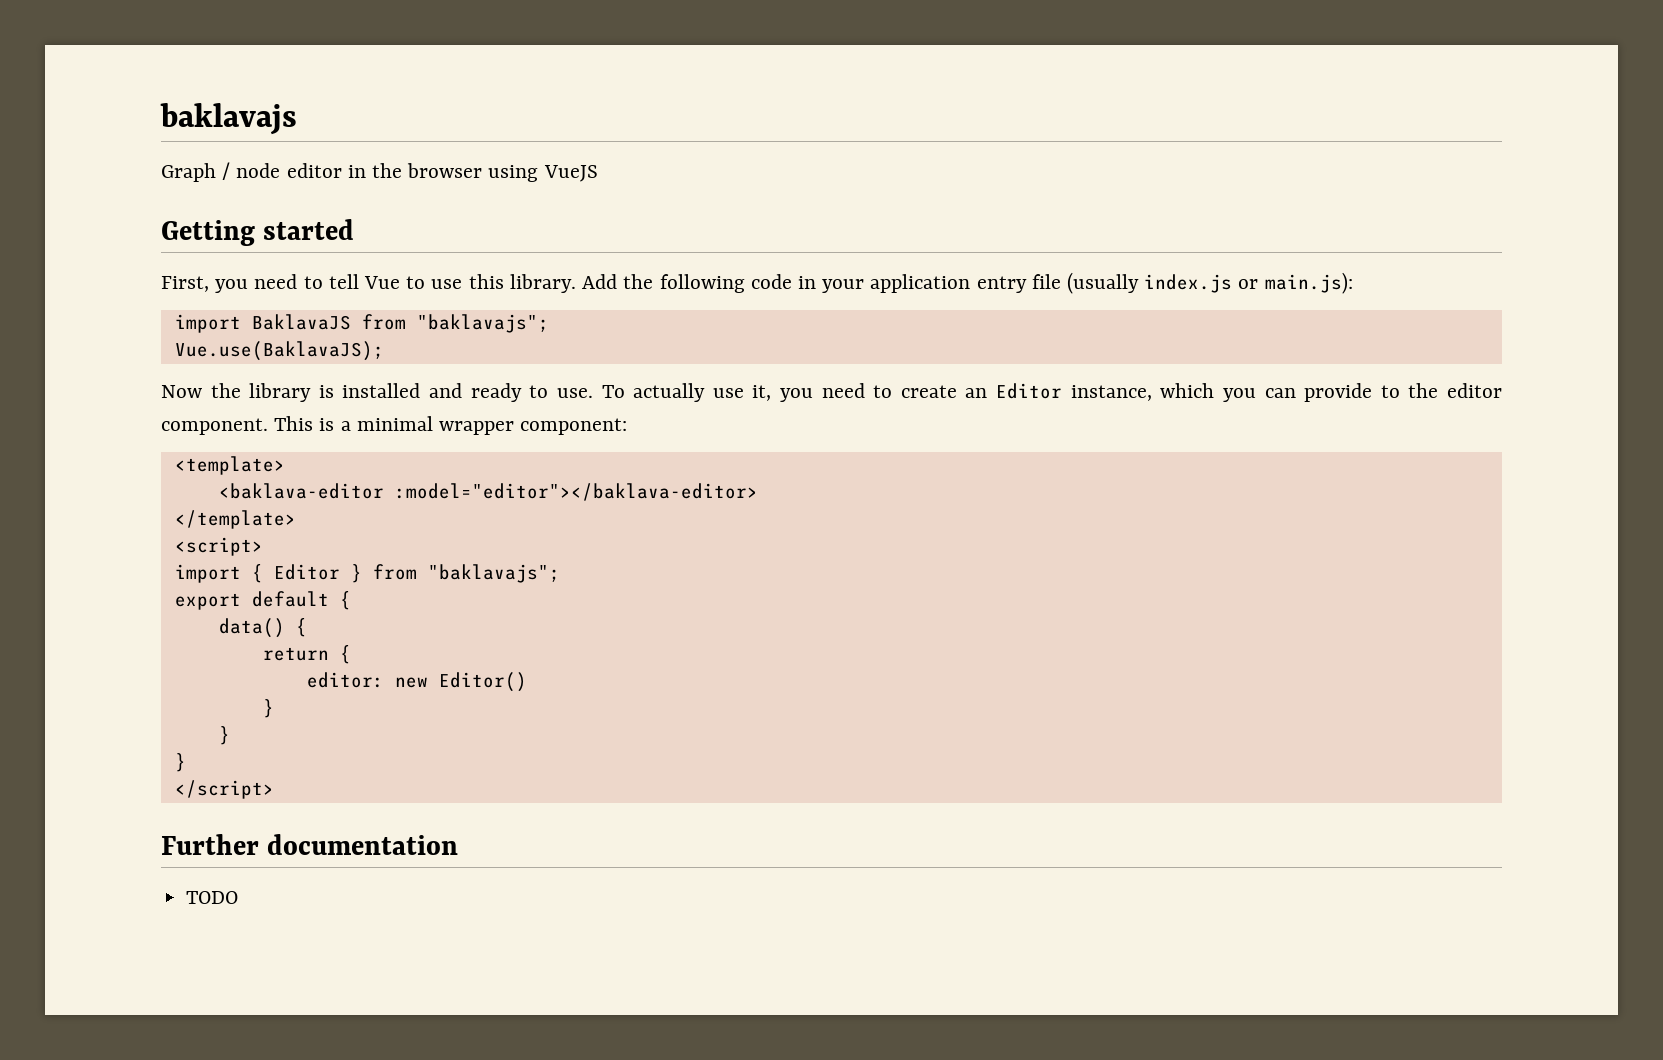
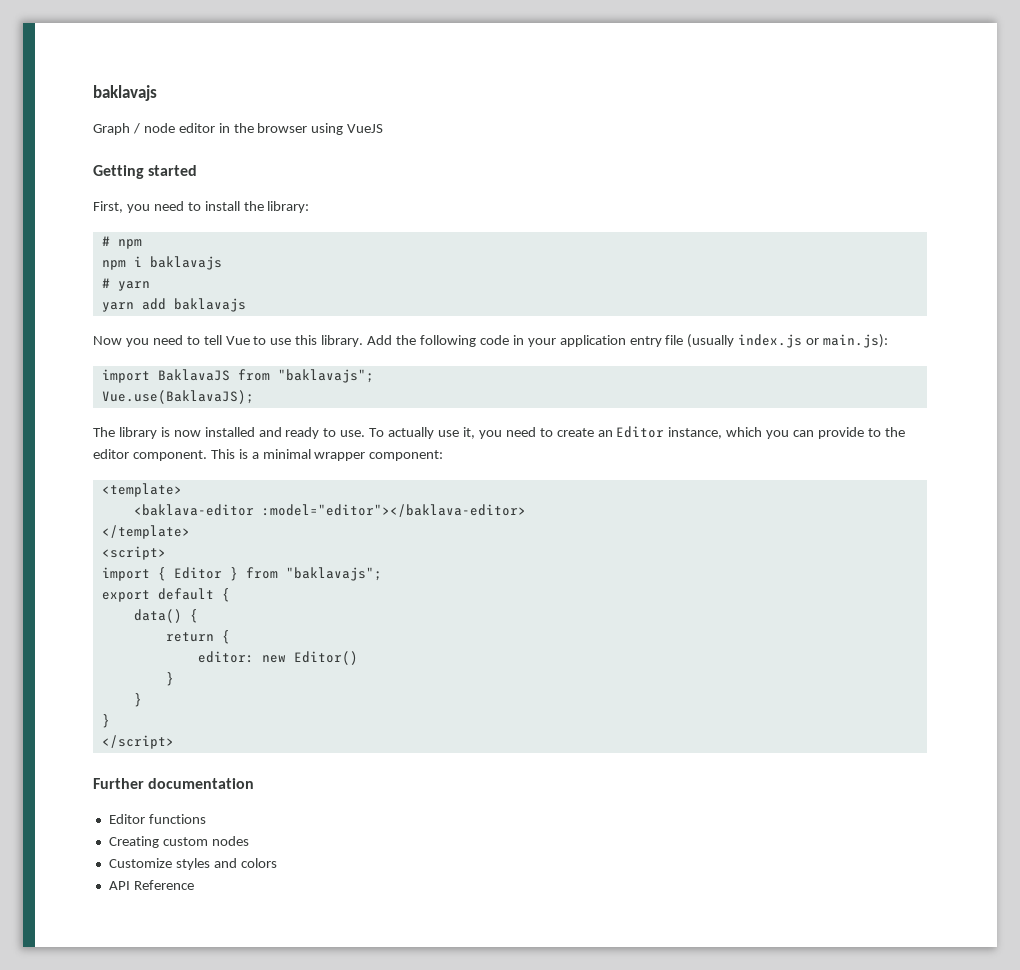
- First, you need to tell Vue to use this library.
+ First, you need to install the library:
+ # npm
+ npm i baklavajs
+ # yarn
+ yarn add baklavajs
+ Now you need to tell Vue to use this library.
- Now the library is installed and ready to use.
+ The library is now installed and ready to use.
- TODO
+ Editor functions
+ Creating custom nodes
+ Customize styles and colors
+ API Reference

